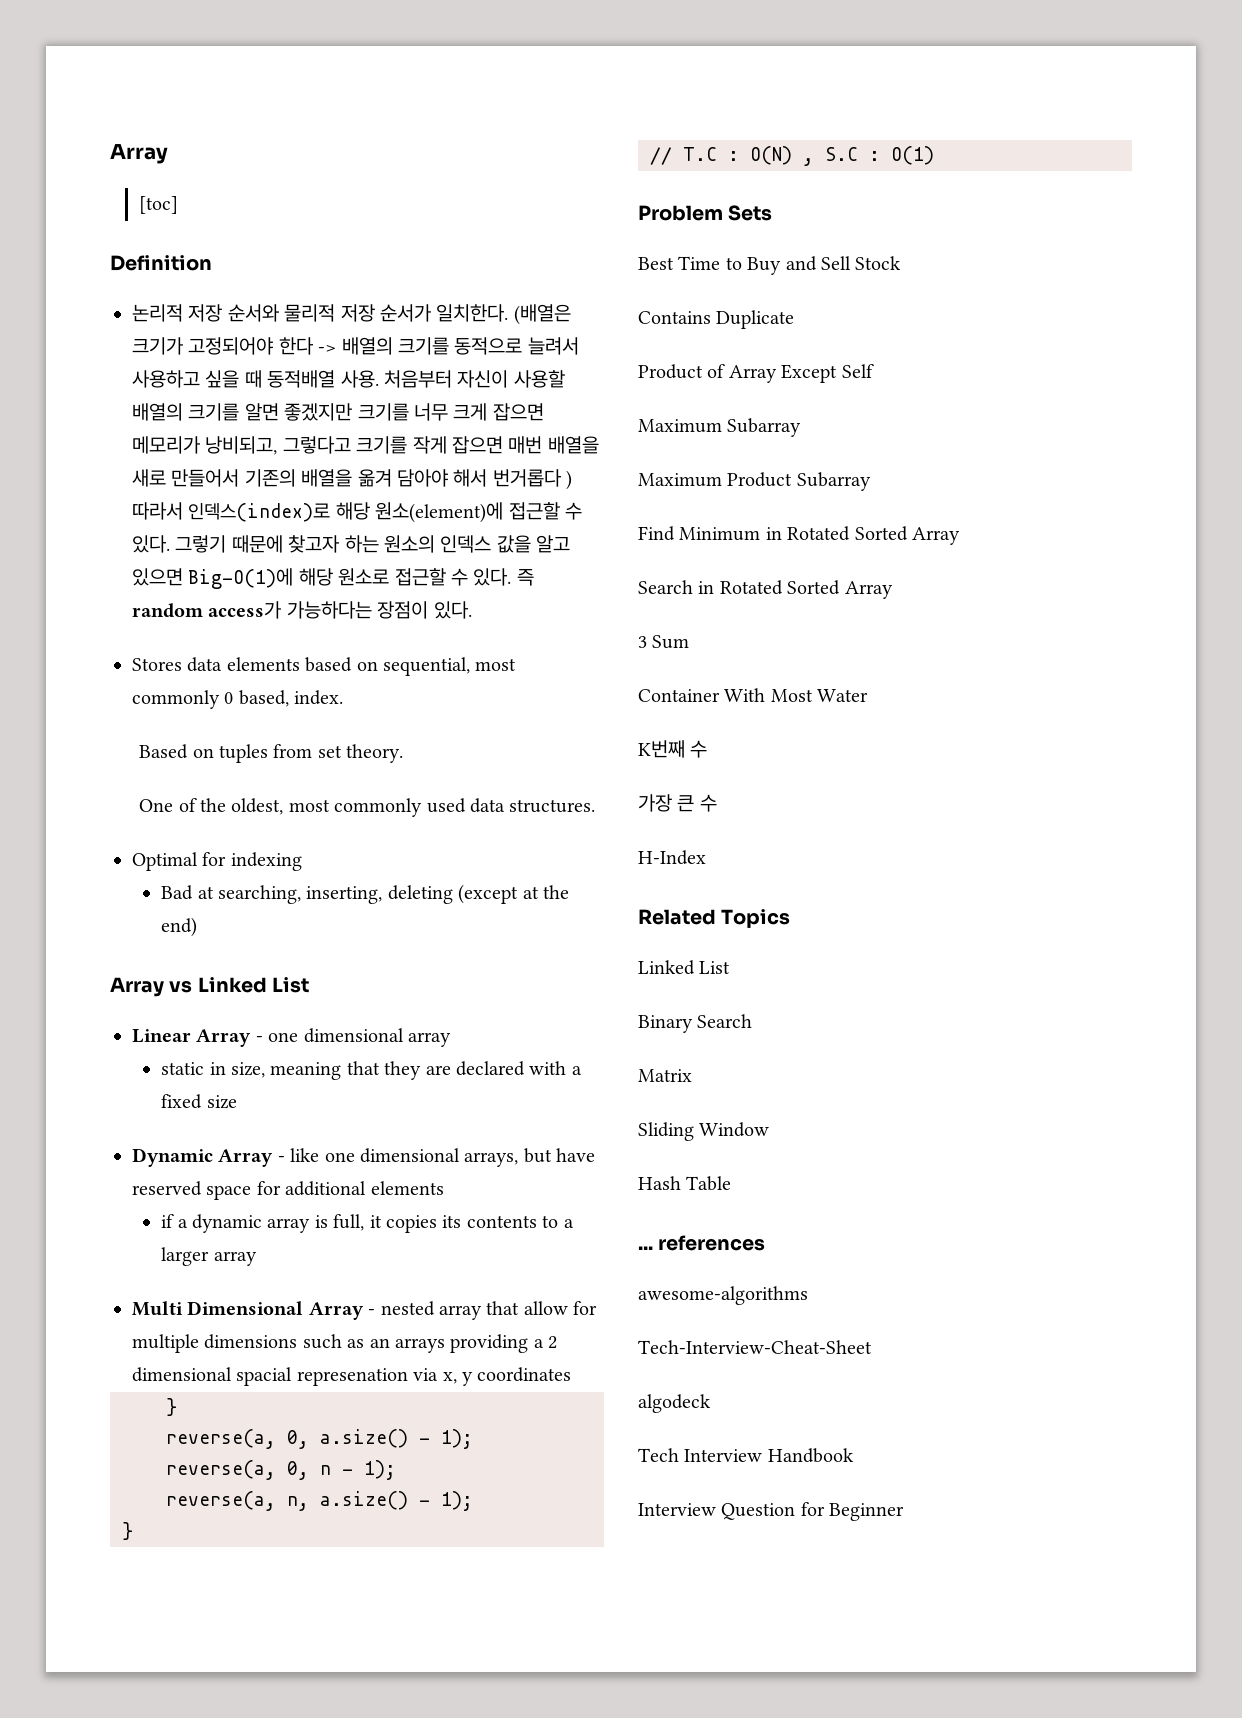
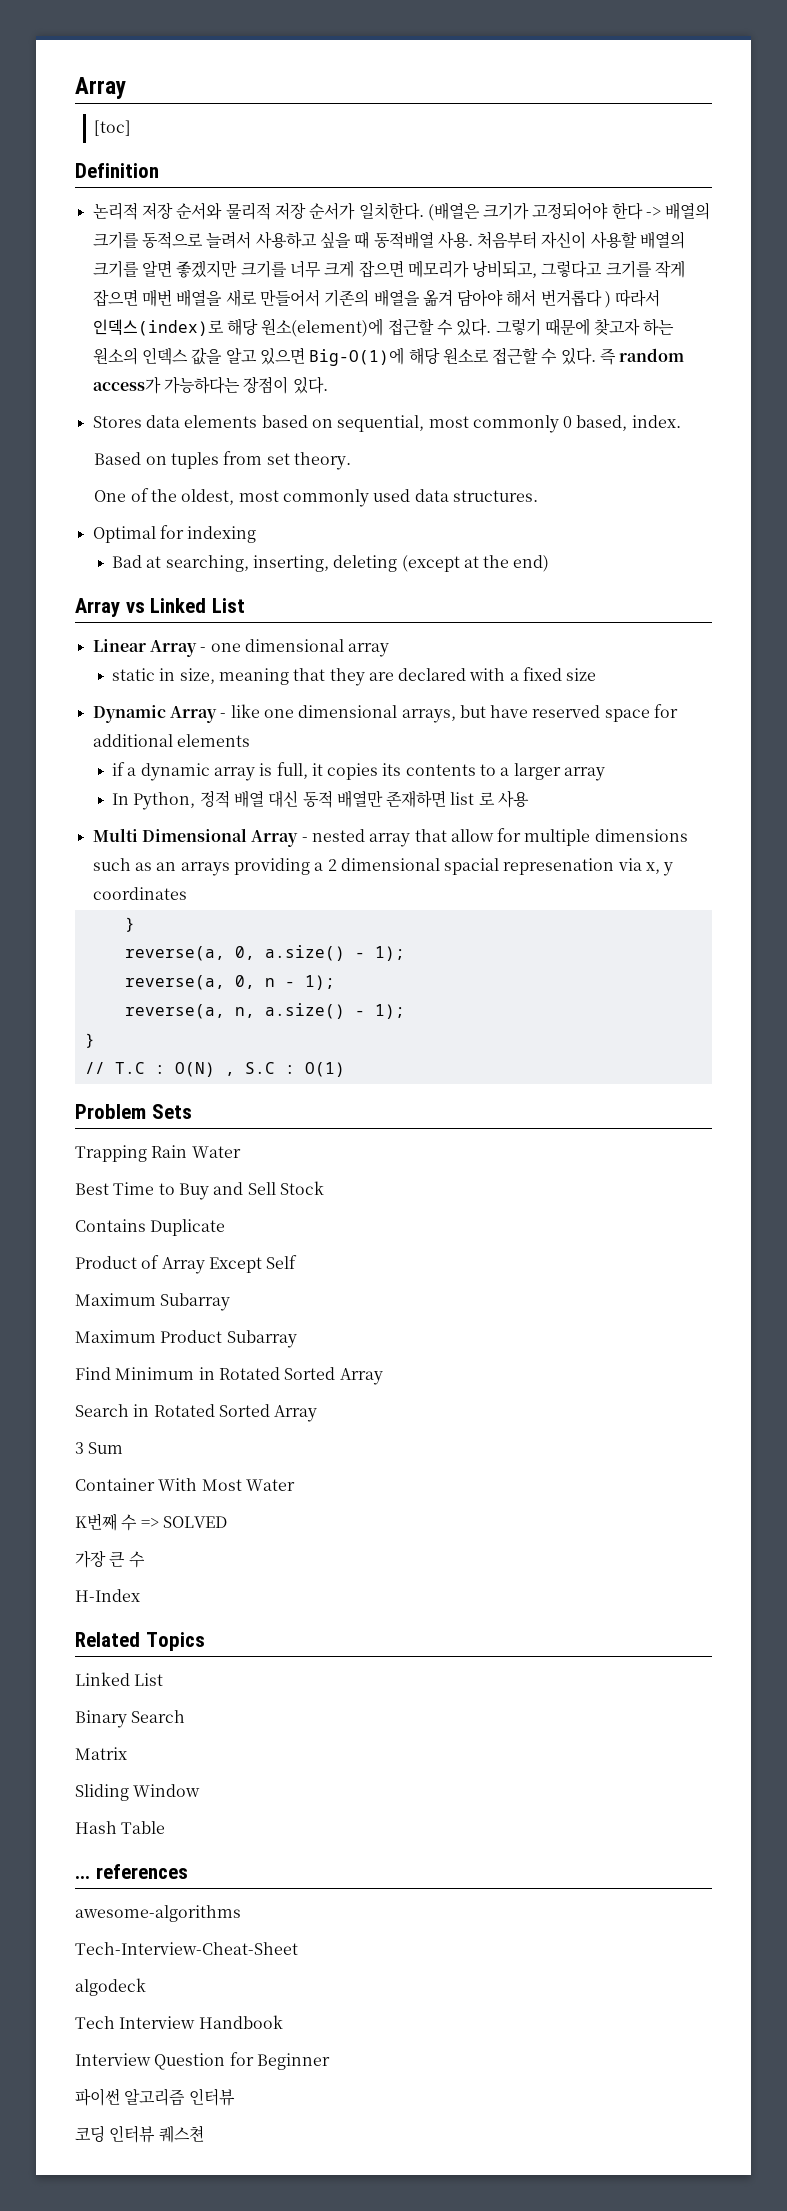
+ In Python, 정적 배열 대신 동적 배열만 존재하면 list 로 사용
+ Trapping Rain Water
- K번째 수
+ K번째 수 => SOLVED
+ 파이썬 알고리즘 인터뷰
+ 코딩 인터뷰 퀘스쳔

